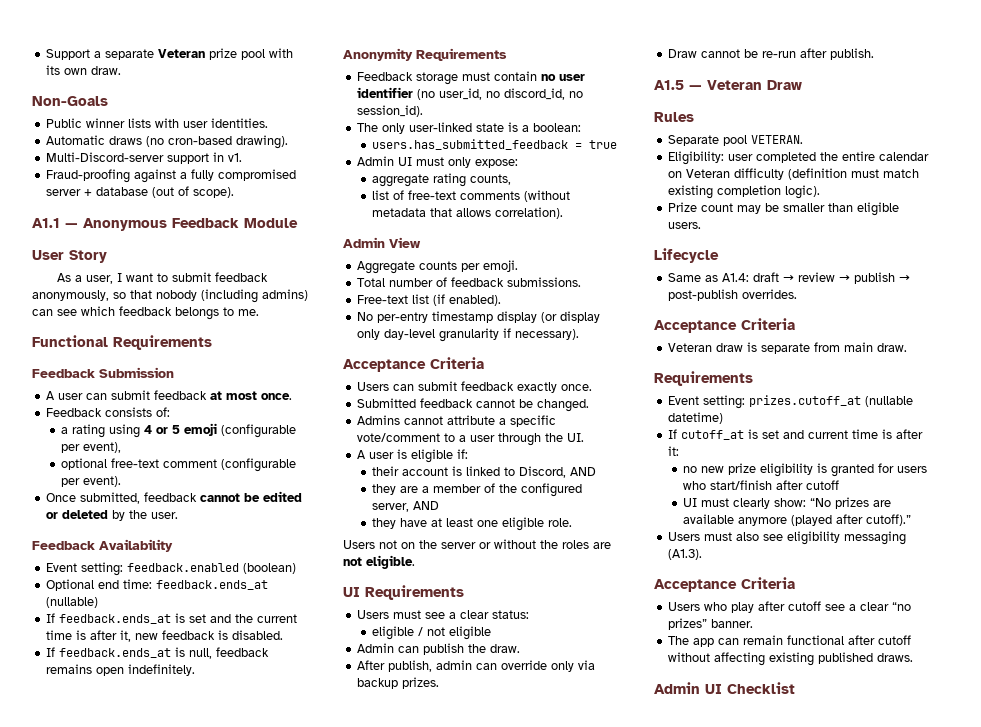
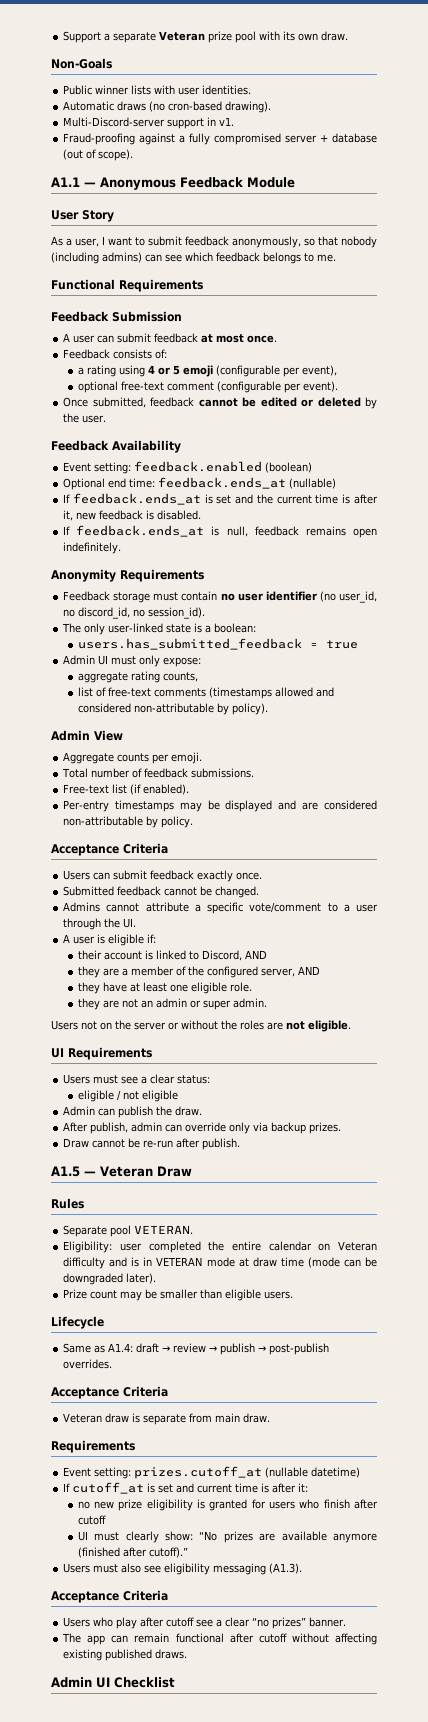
- list of free-text comments (without metadata that allows correlation).
+ list of free-text comments (timestamps allowed and considered non-attributable by policy).
- No per-entry timestamp display (or display only day-level granularity if necessary).
+ Per-entry timestamps may be displayed and are considered non-attributable by policy.
+ they are not an admin or super admin.
- Eligibility: user completed the entire calendar on Veteran difficulty (definition must match existing completion logic).
+ Eligibility: user completed the entire calendar on Veteran difficulty and is in VETERAN mode at draw time (mode can be downgraded later).
- no new prize eligibility is granted for users who start/finish after cutoff
+ no new prize eligibility is granted for users who finish after cutoff
- UI must clearly show: “No prizes are available anymore (played after cutoff).”
+ UI must clearly show: “No prizes are available anymore (finished after cutoff).”

